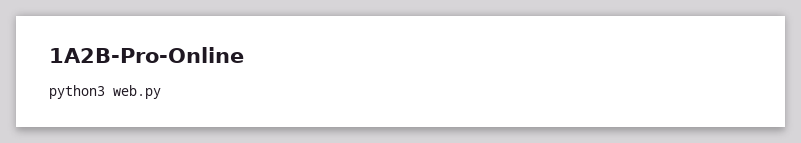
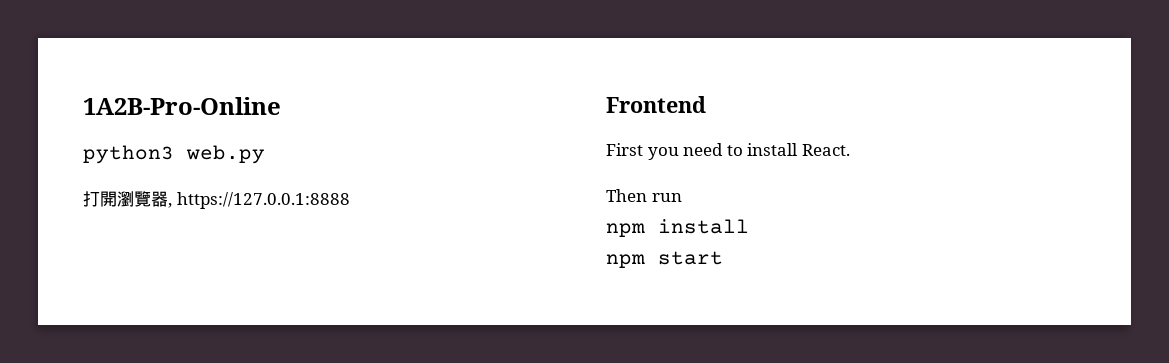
+ 打開瀏覽器, https://127.0.0.1:8888
+ Frontend
+ First you need to install React.
+ Then run
+ npm install
+ npm start

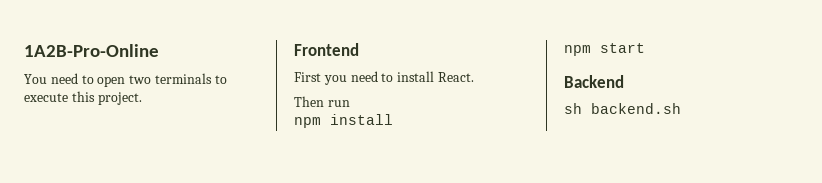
- python3 web.py
- 打開瀏覽器, https://127.0.0.1:8888
+ You need to open two terminals to execute this project.
+ Backend
+ sh backend.sh

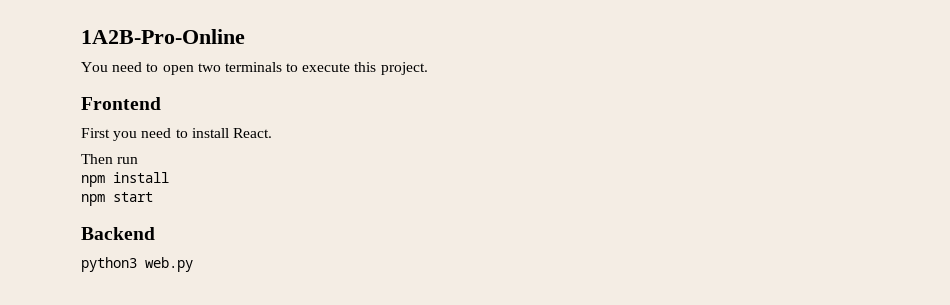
- sh backend.sh
+ python3 web.py

